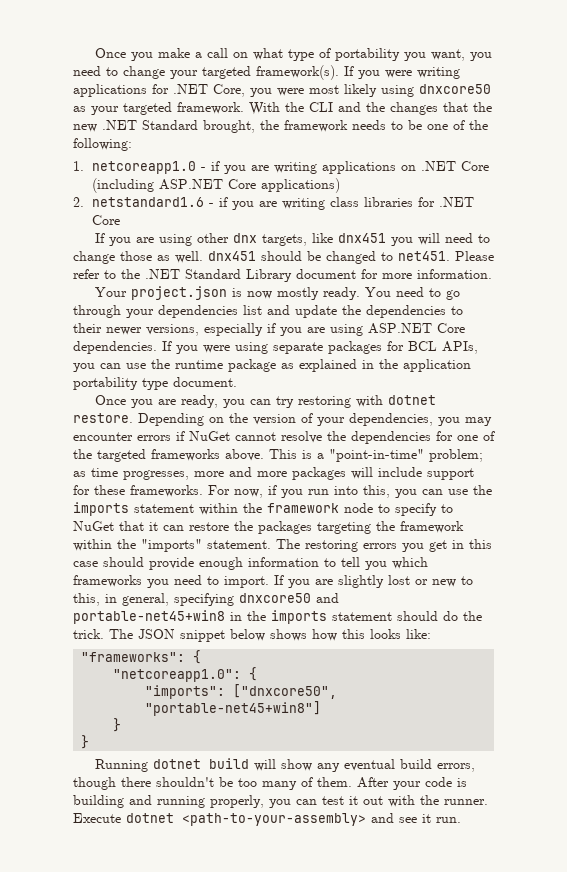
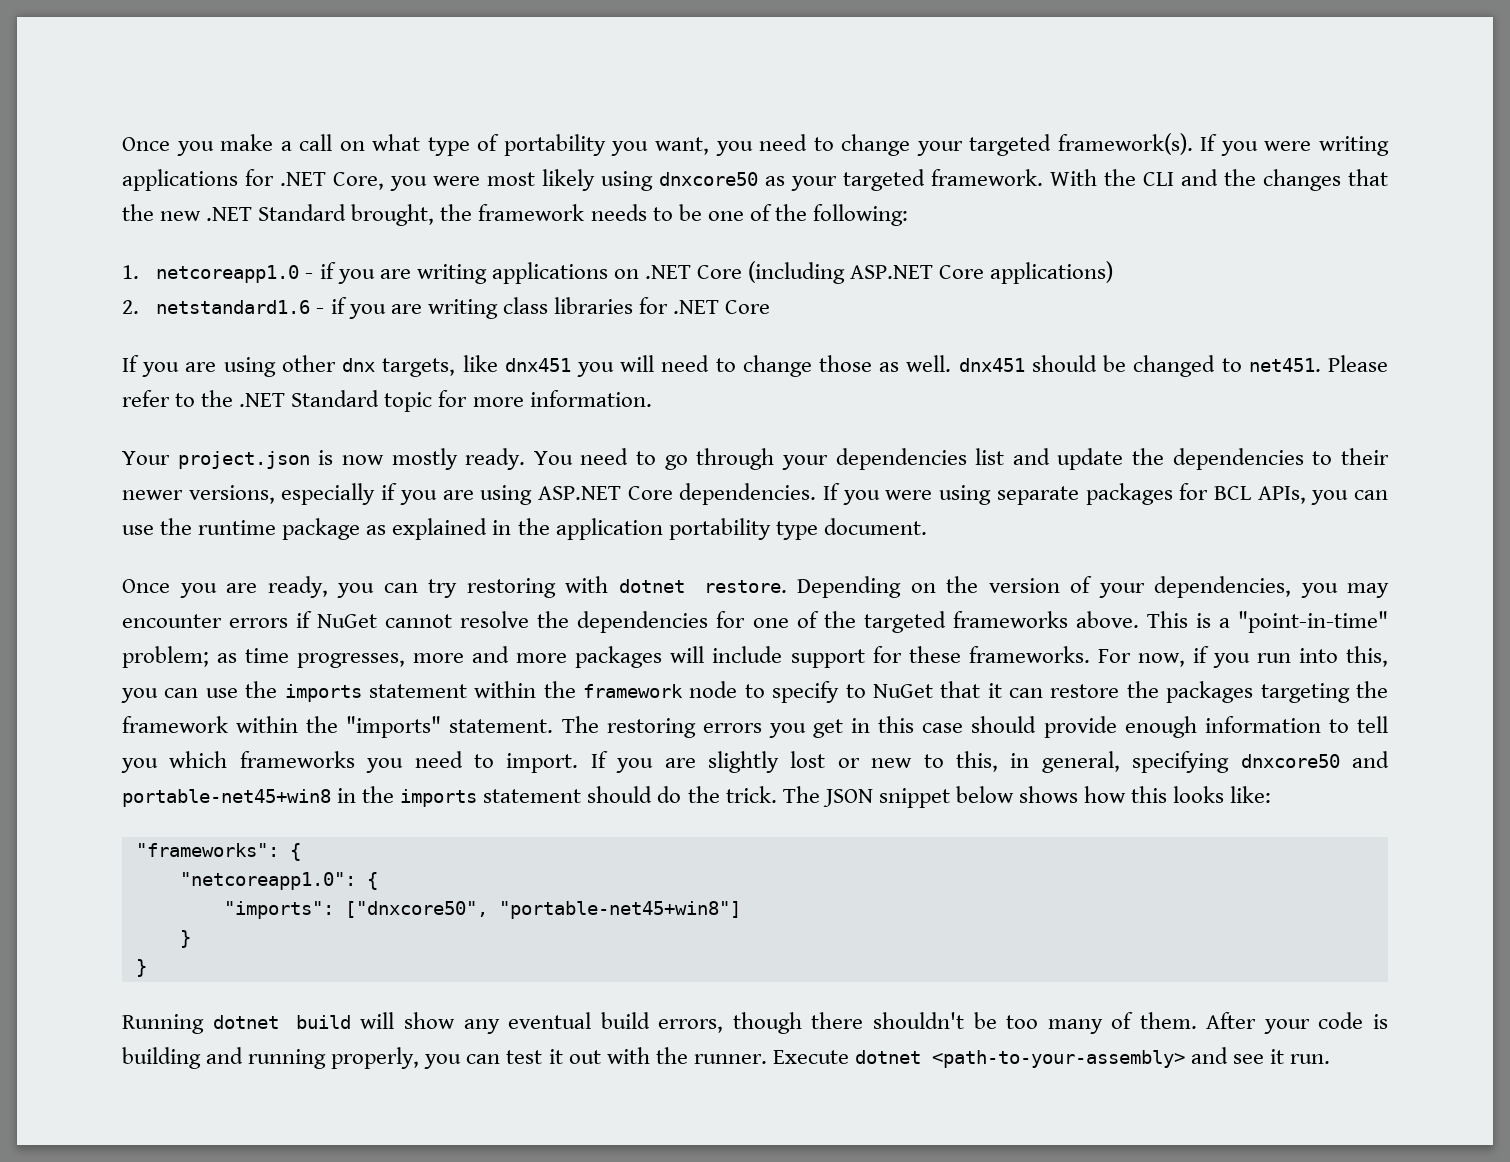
- Please refer to the .NET Standard Library document for more information.
+ Please refer to the .NET Standard topic for more information.

